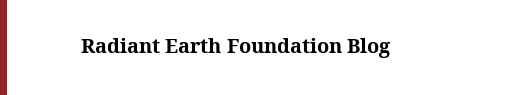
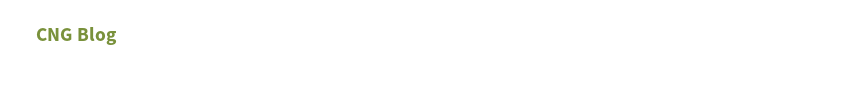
- Radiant Earth Foundation Blog
+ CNG Blog

